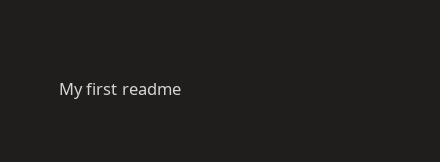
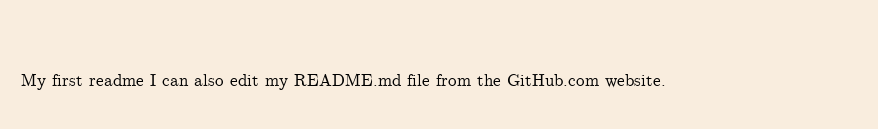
- My first readme
+ My first readme I can also edit my README.md file from the GitHub.com website.

